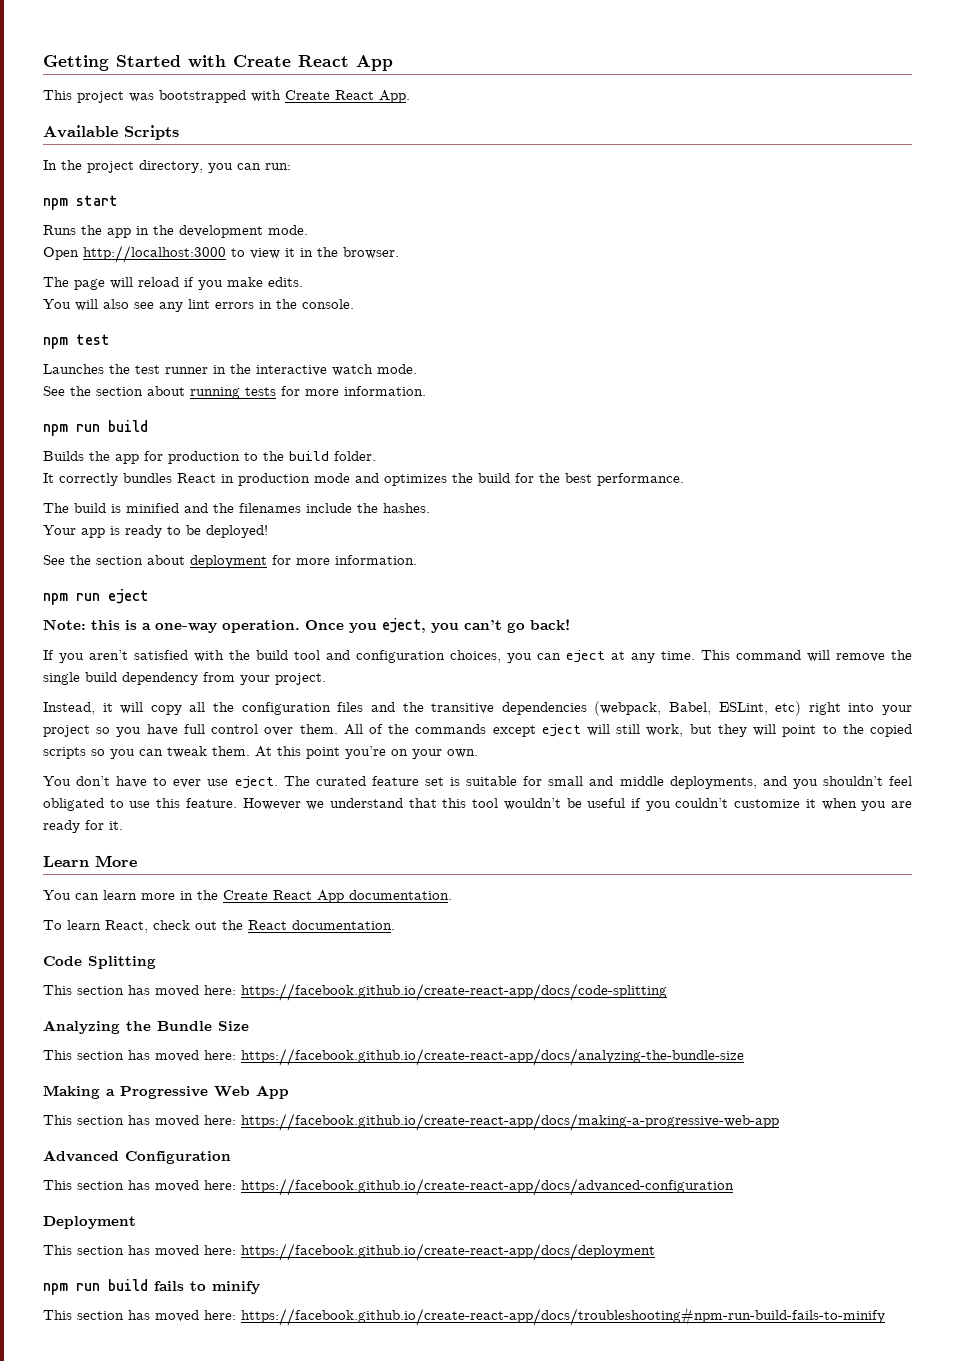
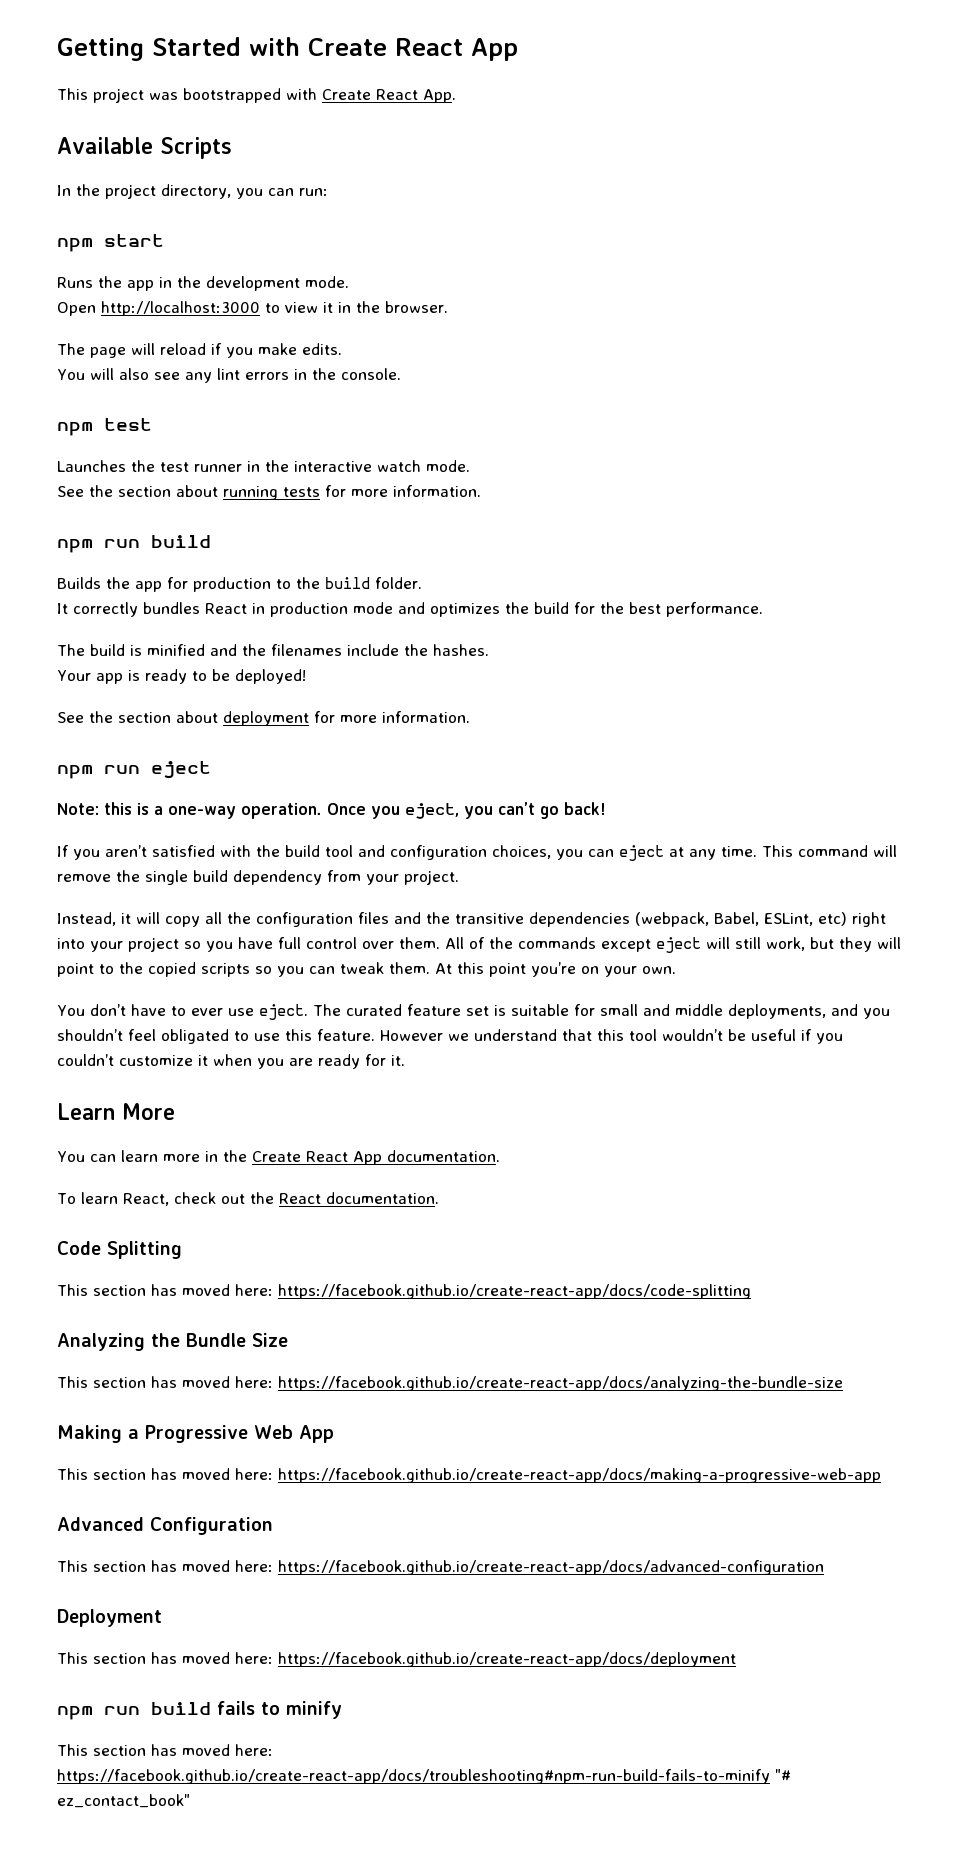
- This section has moved here: https://facebook.github.io/create-react-app/docs/troubleshooting#npm-run-build-fails-to-minify
+ This section has moved here: https://facebook.github.io/create-react-app/docs/troubleshooting#npm-run-build-fails-to-minify "# ez_contact_book"

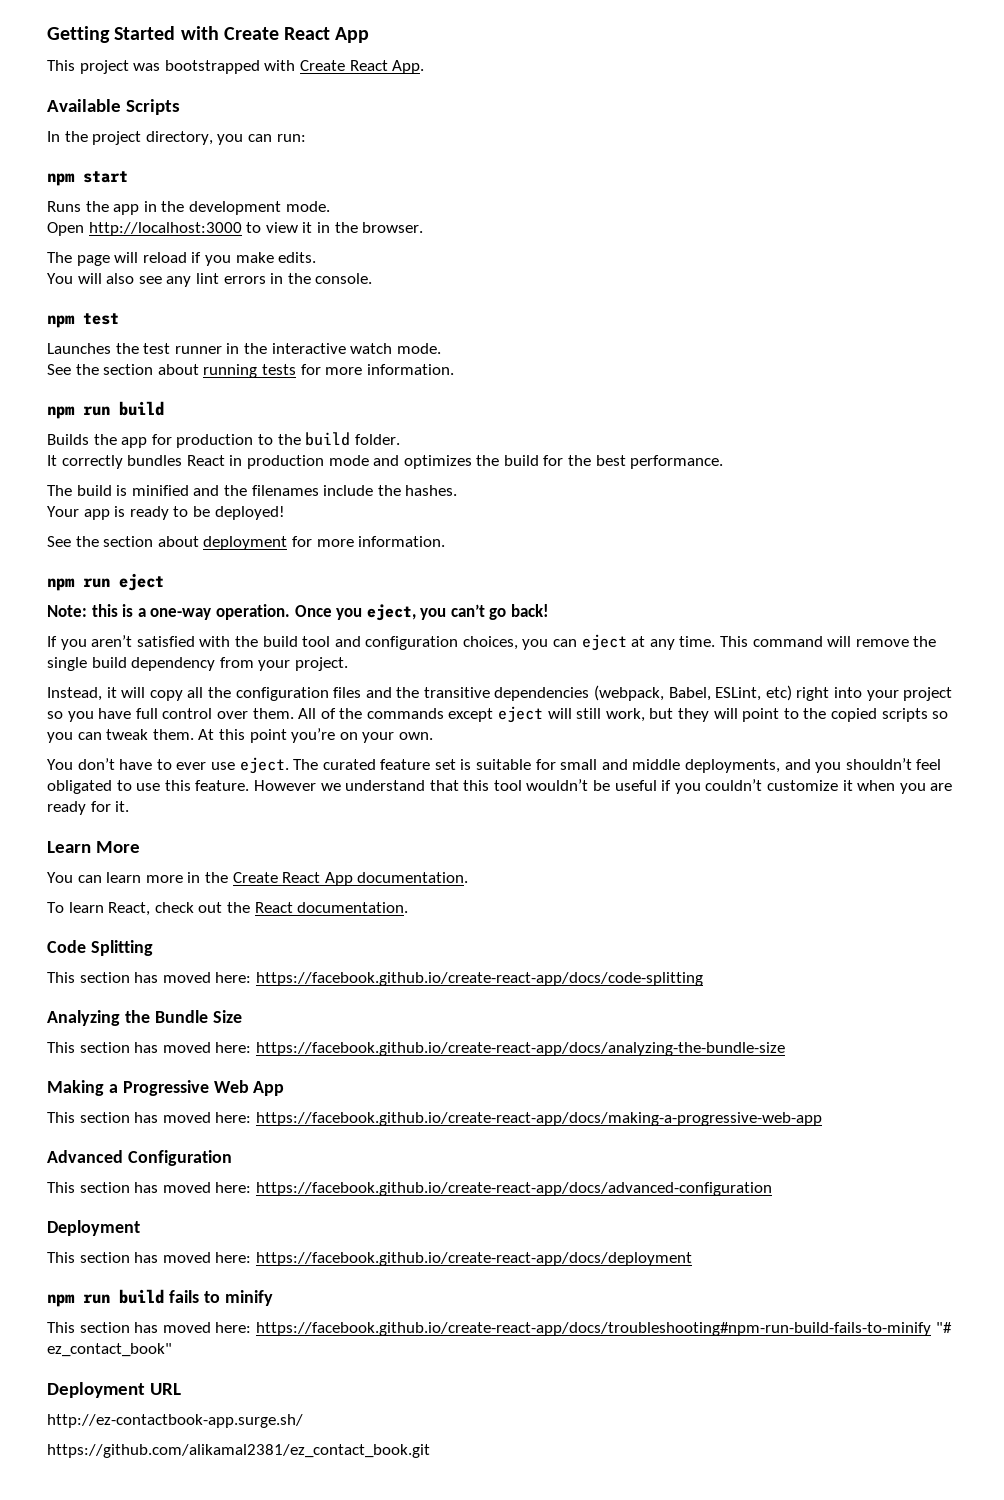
+ Deployment URL
+ http://ez-contactbook-app.surge.sh/
+ https://github.com/alikamal2381/ez_contact_book.git

